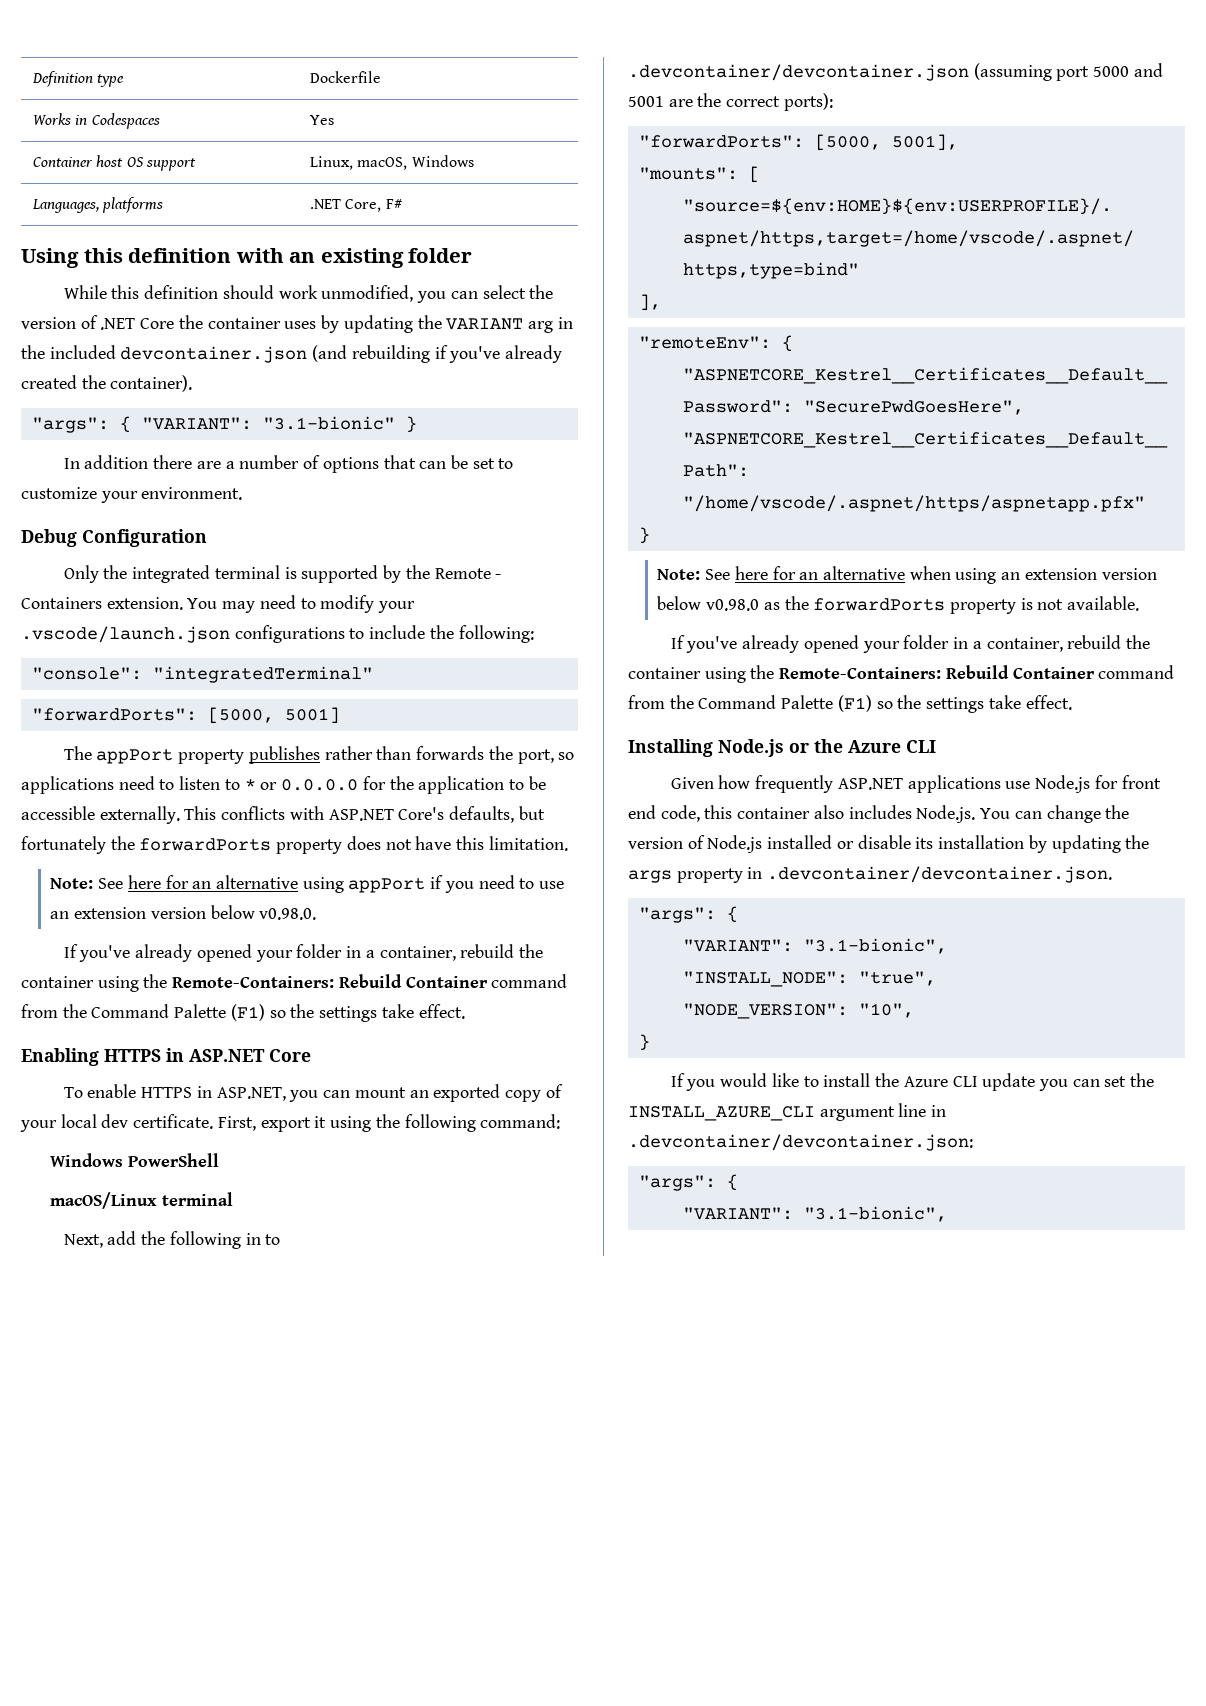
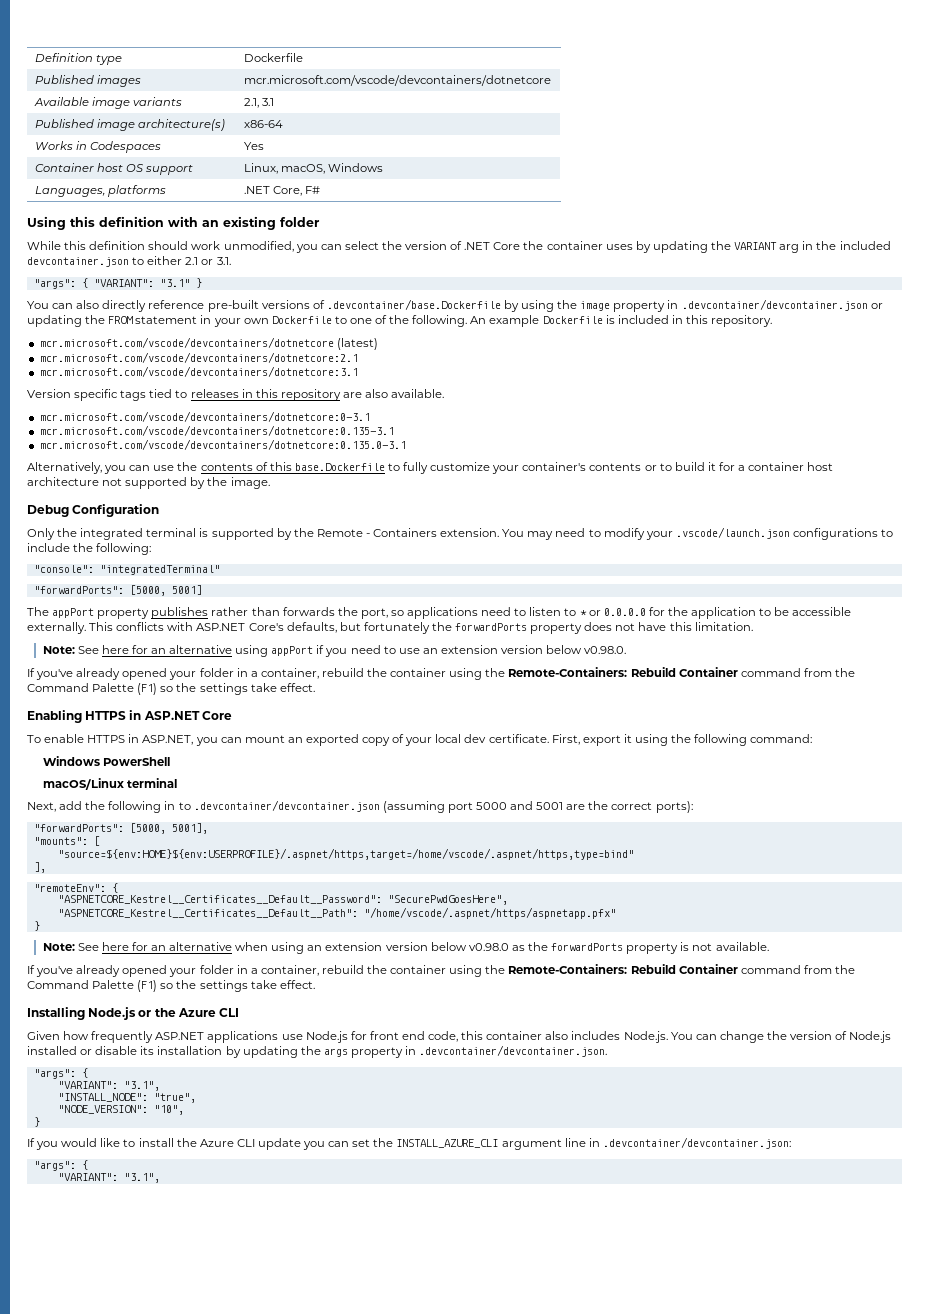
+ Published images | mcr.microsoft.com/vscode/devcontainers/dotnetcore
+ Available image variants | 2.1, 3.1
+ Published image architecture(s) | x86-64
- While this definition should work unmodified, you can select the version of .NET Core the container uses by updating the VARIANT arg in the included devcontainer.json (and rebuilding if you've already created the container).
+ While this definition should work unmodified, you can select the version of .NET Core the container uses by updating the VARIANT arg in the included devcontainer.json to either 2.1 or 3.1.
- "args": { "VARIANT": "3.1-bionic" }
- In addition there are a number of options that can be set to customize your environment.
+ "args": { "VARIANT": "3.1" }
+ You can also directly reference pre-built versions of .devcontainer/base.Dockerfile by using the image property in .devcontainer/devcontainer.json or updating the FROM statement in your own Dockerfile to one of the following. An example Dockerfile is included in this repository.
+ mcr.microsoft.com/vscode/devcontainers/dotnetcore (latest)
+ mcr.microsoft.com/vscode/devcontainers/dotnetcore:2.1
+ mcr.microsoft.com/vscode/devcontainers/dotnetcore:3.1
+ Version specific tags tied to releases in this repository are also available.
+ mcr.microsoft.com/vscode/devcontainers/dotnetcore:0-3.1
+ mcr.microsoft.com/vscode/devcontainers/dotnetcore:0.135-3.1
+ mcr.microsoft.com/vscode/devcontainers/dotnetcore:0.135.0-3.1
+ Alternatively, you can use the contents of this base.Dockerfile to fully customize your container's contents or to build it for a container host architecture not supported by the image.
  Given how frequently ASP.NET applications use Node.js for front end code, this container also includes Node.js. You can change the version of Node.js installed or disable its installation by updating the args property in .devcontainer/devcontainer.json.
  "args": {
- "VARIANT": "3.1-bionic",
+ "VARIANT": "3.1",
  If you would like to install the Azure CLI update you can set the INSTALL_AZURE_CLI argument line in .devcontainer/devcontainer.json:
  "args": {
- "VARIANT": "3.1-bionic",
+ "VARIANT": "3.1",

